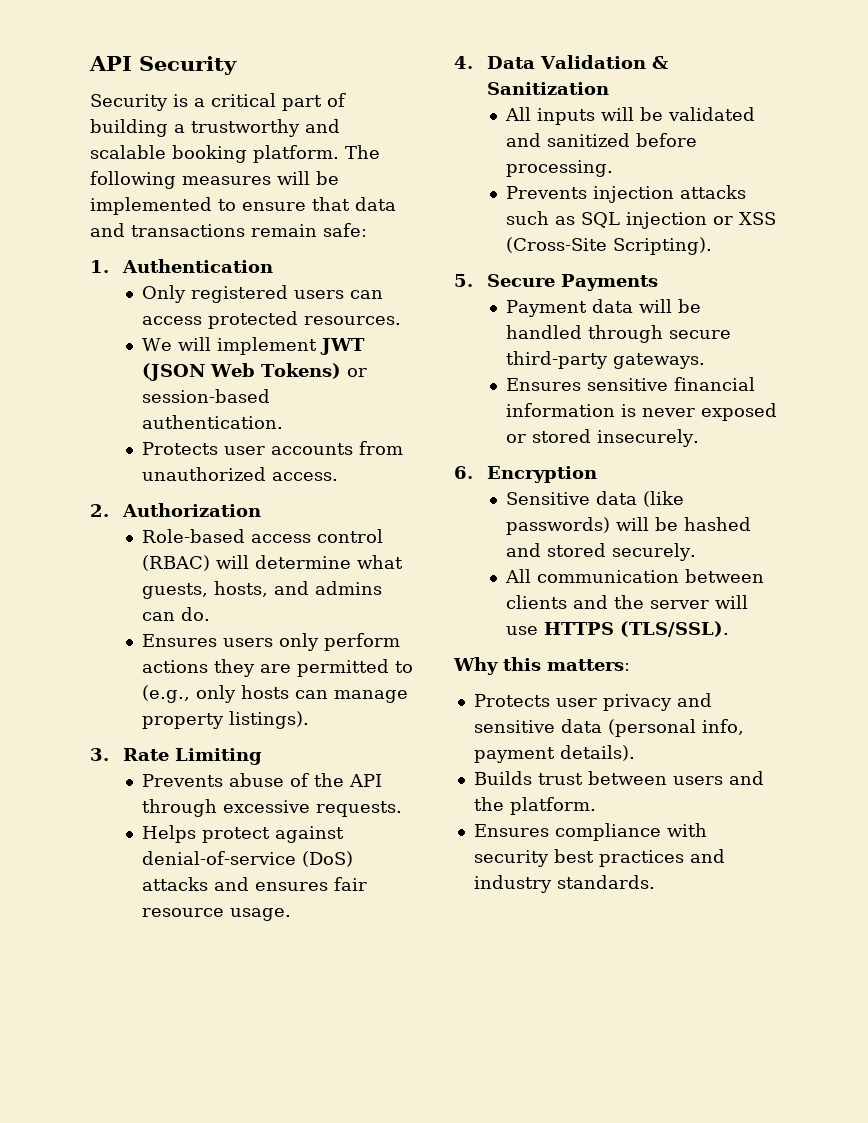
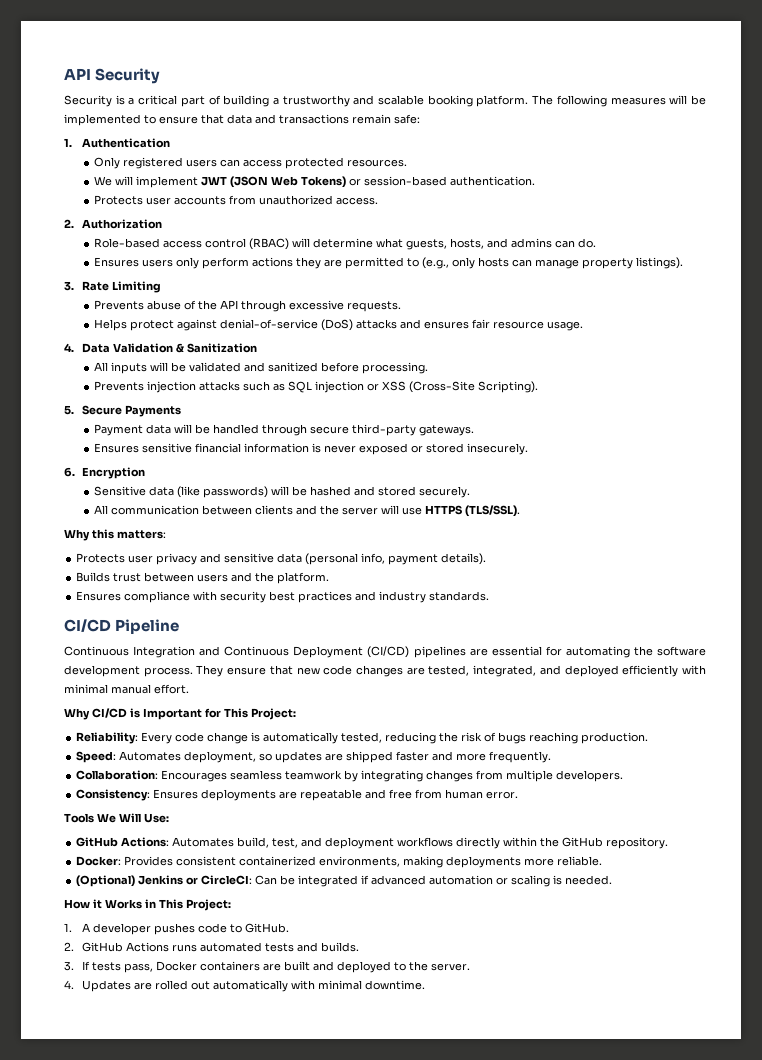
+ CI/CD Pipeline
+ Continuous Integration and Continuous Deployment (CI/CD) pipelines are essential for automating the software development process. They ensure that new code changes are tested, integrated, and deployed efficiently with minimal manual effort.
+ Why CI/CD is Important for This Project:
+ Reliability: Every code change is automatically tested, reducing the risk of bugs reaching production.
+ Speed: Automates deployment, so updates are shipped faster and more frequently.
+ Collaboration: Encourages seamless teamwork by integrating changes from multiple developers.
+ Consistency: Ensures deployments are repeatable and free from human error.
+ Tools We Will Use:
+ GitHub Actions: Automates build, test, and deployment workflows directly within the GitHub repository.
+ Docker: Provides consistent containerized environments, making deployments more reliable.
+ (Optional) Jenkins or CircleCI: Can be integrated if advanced automation or scaling is needed.
+ How it Works in This Project:
+ 1. A developer pushes code to GitHub.
+ 2. GitHub Actions runs automated tests and builds.
+ 3. If tests pass, Docker containers are built and deployed to the server.
+ 4. Updates are rolled out automatically with minimal downtime.

